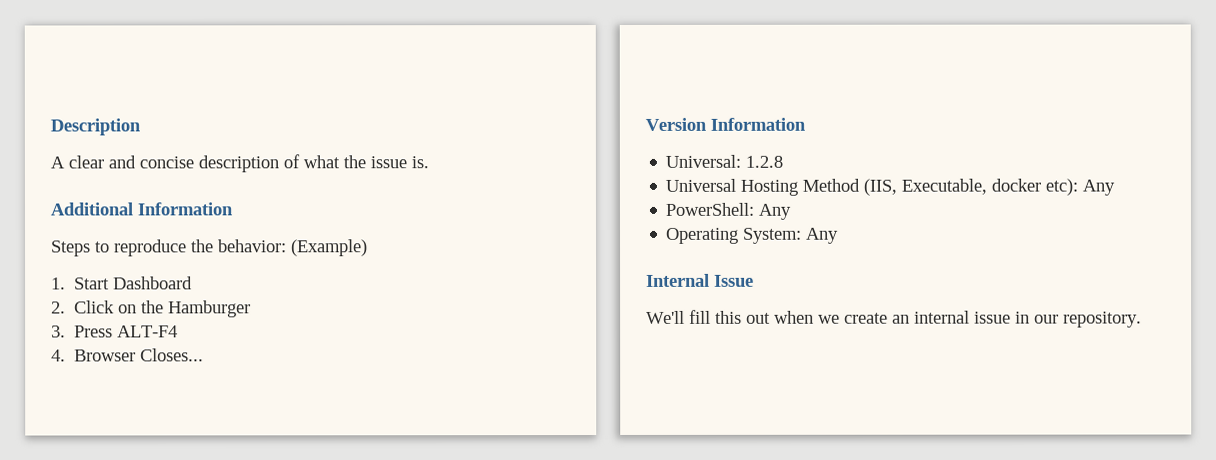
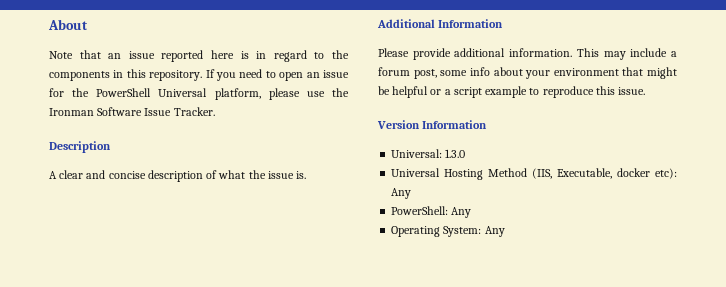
+ About
+ Note that an issue reported here is in regard to the components in this repository. If you need to open an issue for the PowerShell Universal platform, please use the Ironman Software Issue Tracker.
- Steps to reproduce the behavior: (Example)
- 1. Start Dashboard
- 2. Click on the Hamburger
- 3. Press ALT-F4
- 4. Browser Closes...
+ Please provide additional information. This may include a forum post, some info about your environment that might be helpful or a script example to reproduce this issue.
- Universal: 1.2.8
+ Universal: 1.3.0
- Internal Issue
- We'll fill this out when we create an internal issue in our repository.

